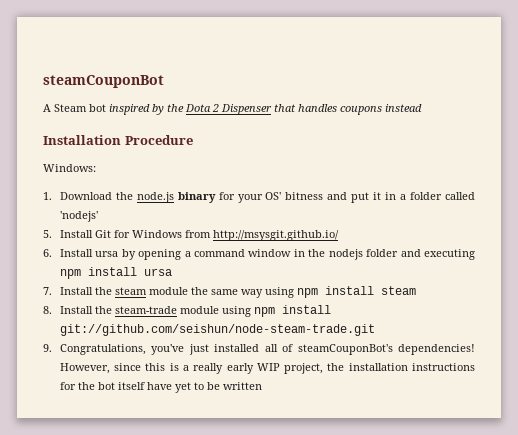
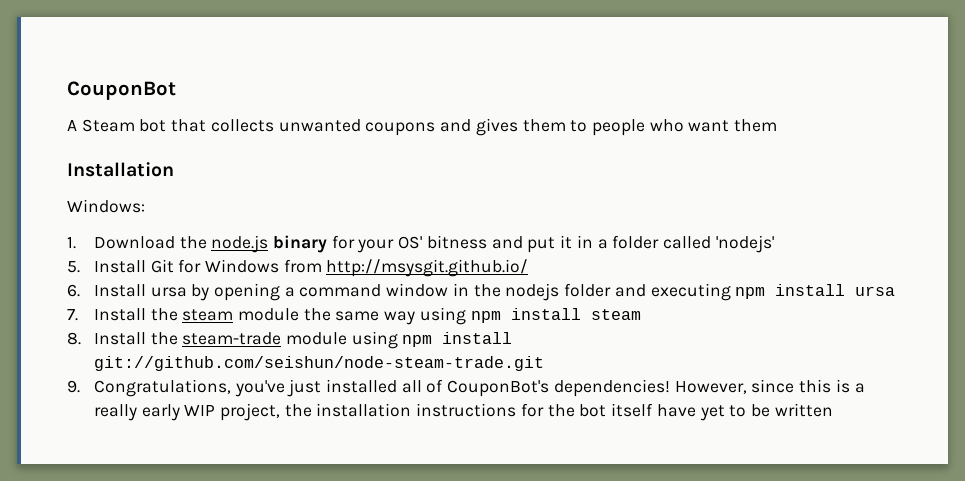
- steamCouponBot
+ CouponBot
- A Steam bot inspired by the Dota 2 Dispenser that handles coupons instead
+ A Steam bot that collects unwanted coupons and gives them to people who want them
- Installation Procedure
+ Installation
- 9. Congratulations, you've just installed all of steamCouponBot's dependencies!
+ 9. Congratulations, you've just installed all of CouponBot's dependencies!

